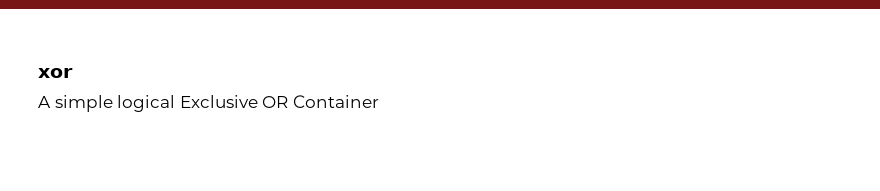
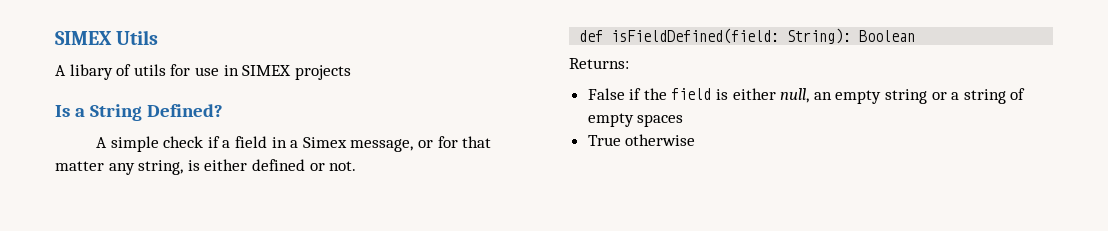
- xor
- A simple logical Exclusive OR Container
+ SIMEX Utils
+ A libary of utils for use in SIMEX projects
+ Is a String Defined?
+ A simple check if a field in a Simex message, or for that matter any string, is either defined or not.
+ def isFieldDefined(field: String): Boolean
+ Returns:
+ False if the field is either null, an empty string or a string of empty spaces
+ True otherwise

